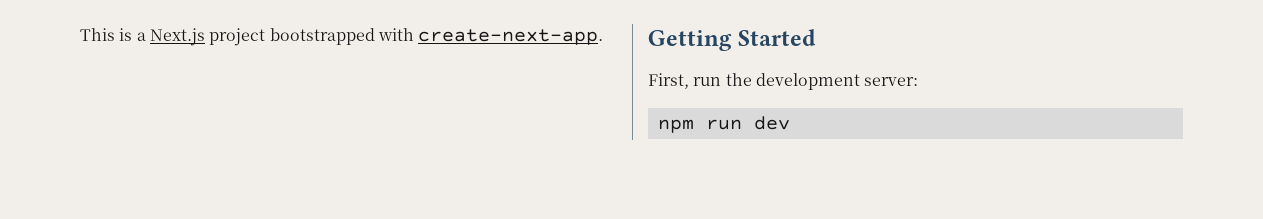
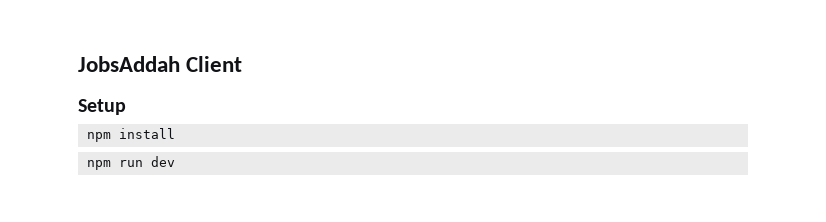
- This is a Next.js project bootstrapped with create-next-app.
- Getting Started
- First, run the development server:
+ JobsAddah Client
+ Setup
+ npm install

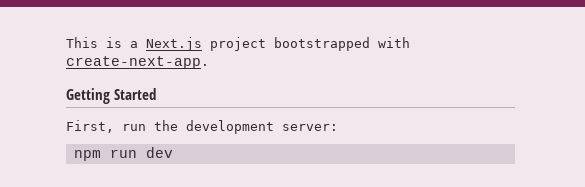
- JobsAddah Client
- Setup
- npm install
+ This is a Next.js project bootstrapped with create-next-app.
+ Getting Started
+ First, run the development server:

